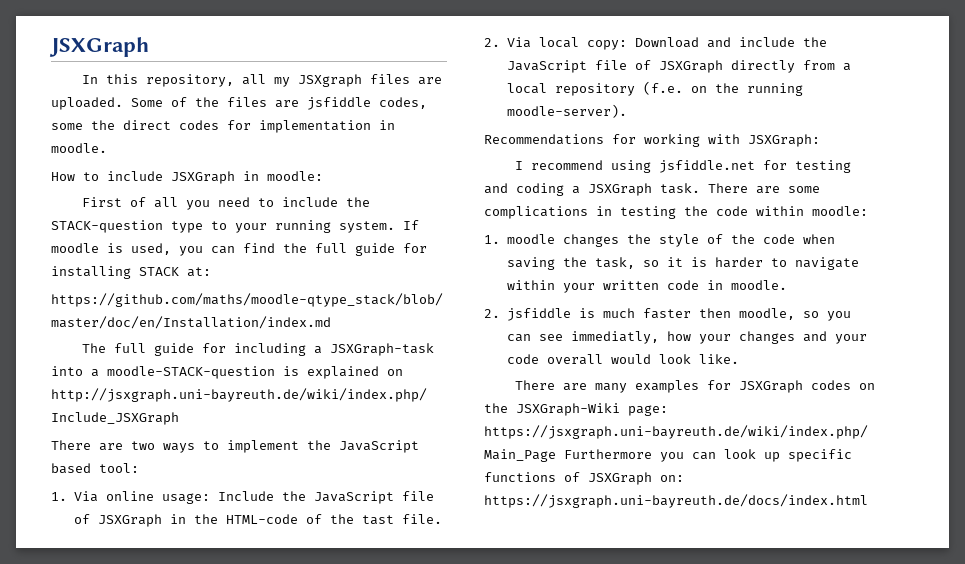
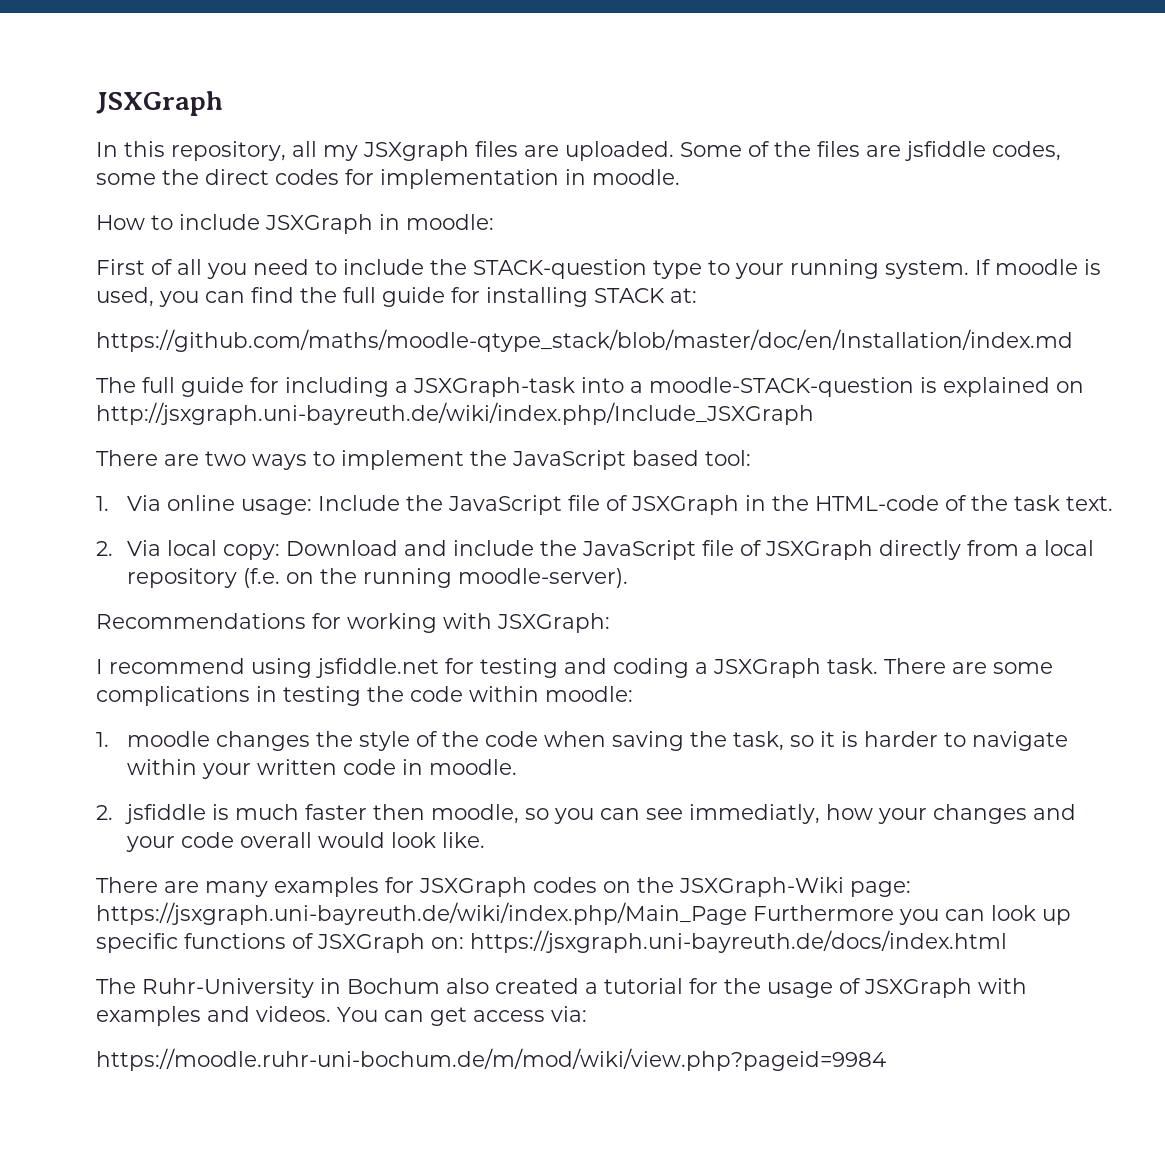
- 1. Via online usage: Include the JavaScript file of JSXGraph in the HTML-code of the tast file.
+ 1. Via online usage: Include the JavaScript file of JSXGraph in the HTML-code of the task text.
+ The Ruhr-University in Bochum also created a tutorial for the usage of JSXGraph with examples and videos. You can get access via:
+ https://moodle.ruhr-uni-bochum.de/m/mod/wiki/view.php?pageid=9984

